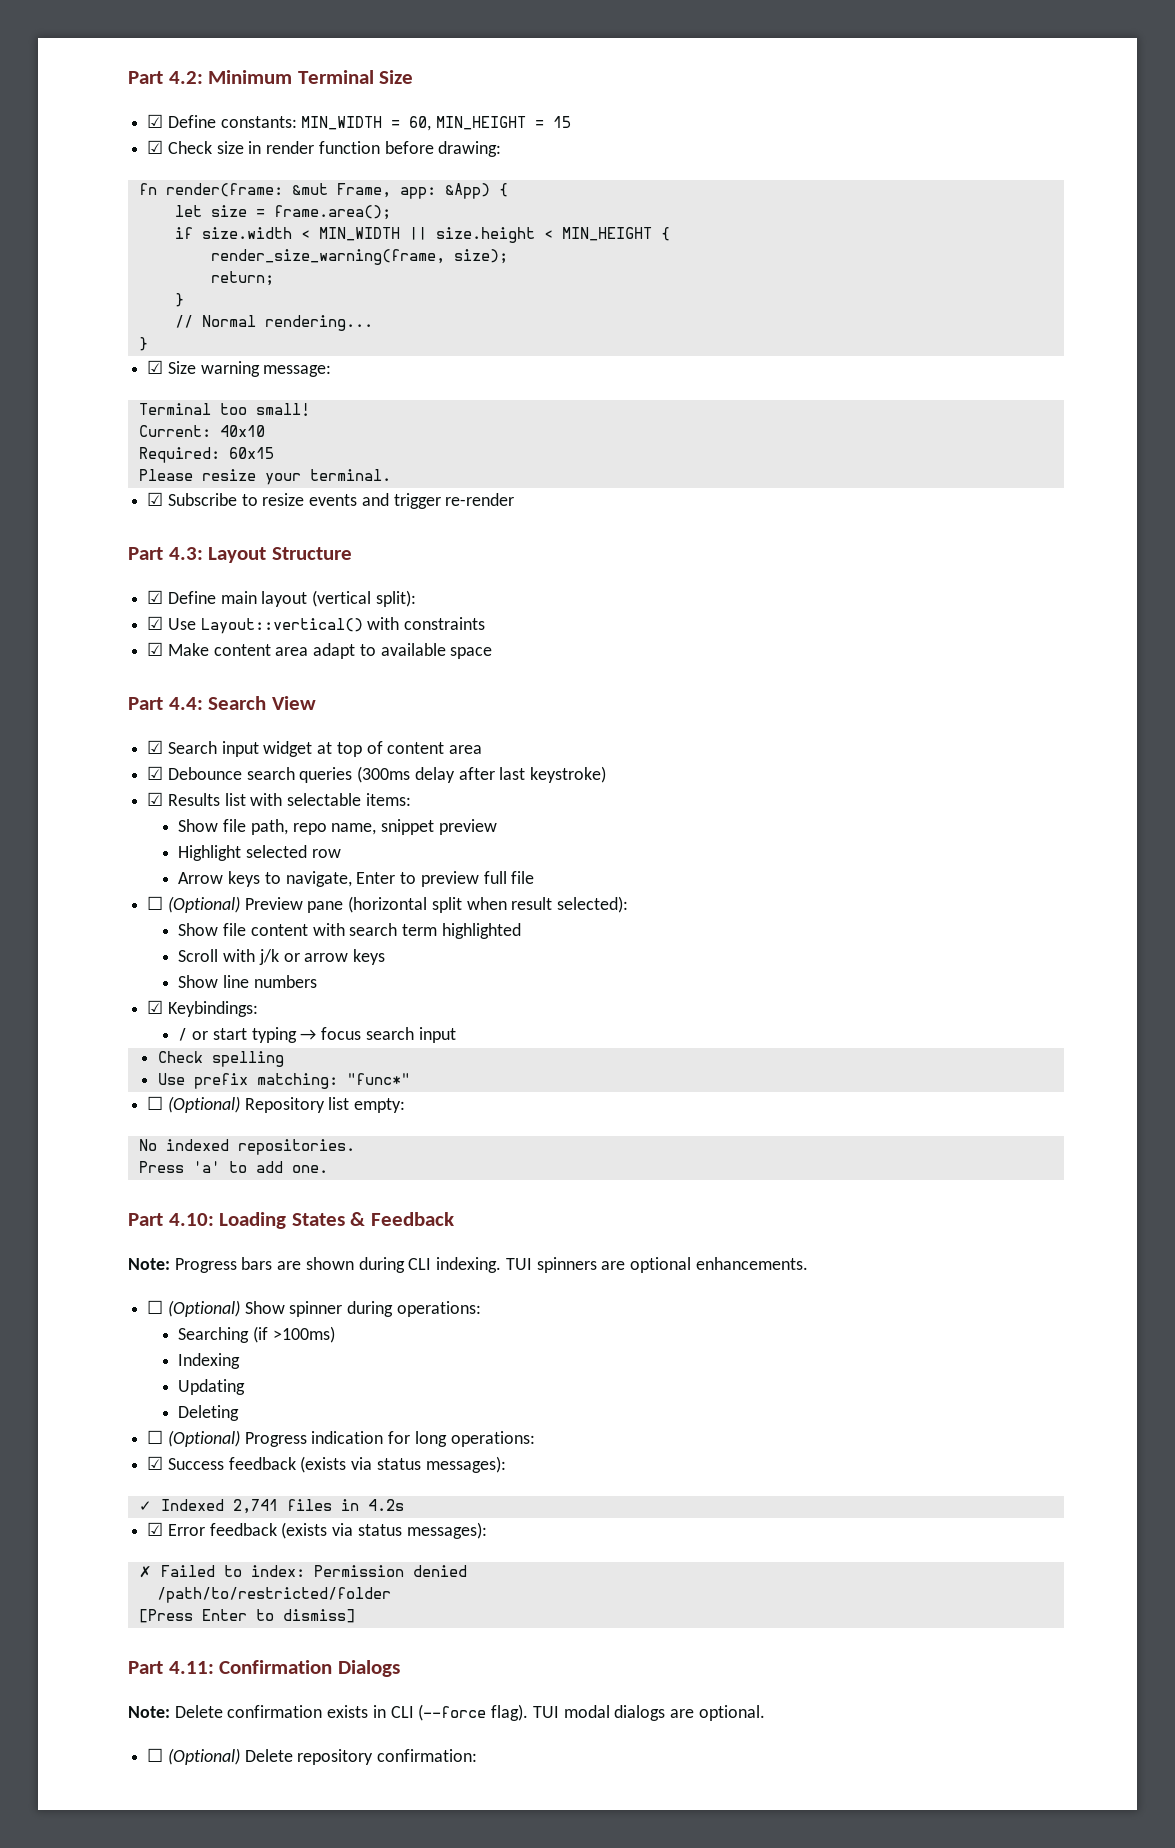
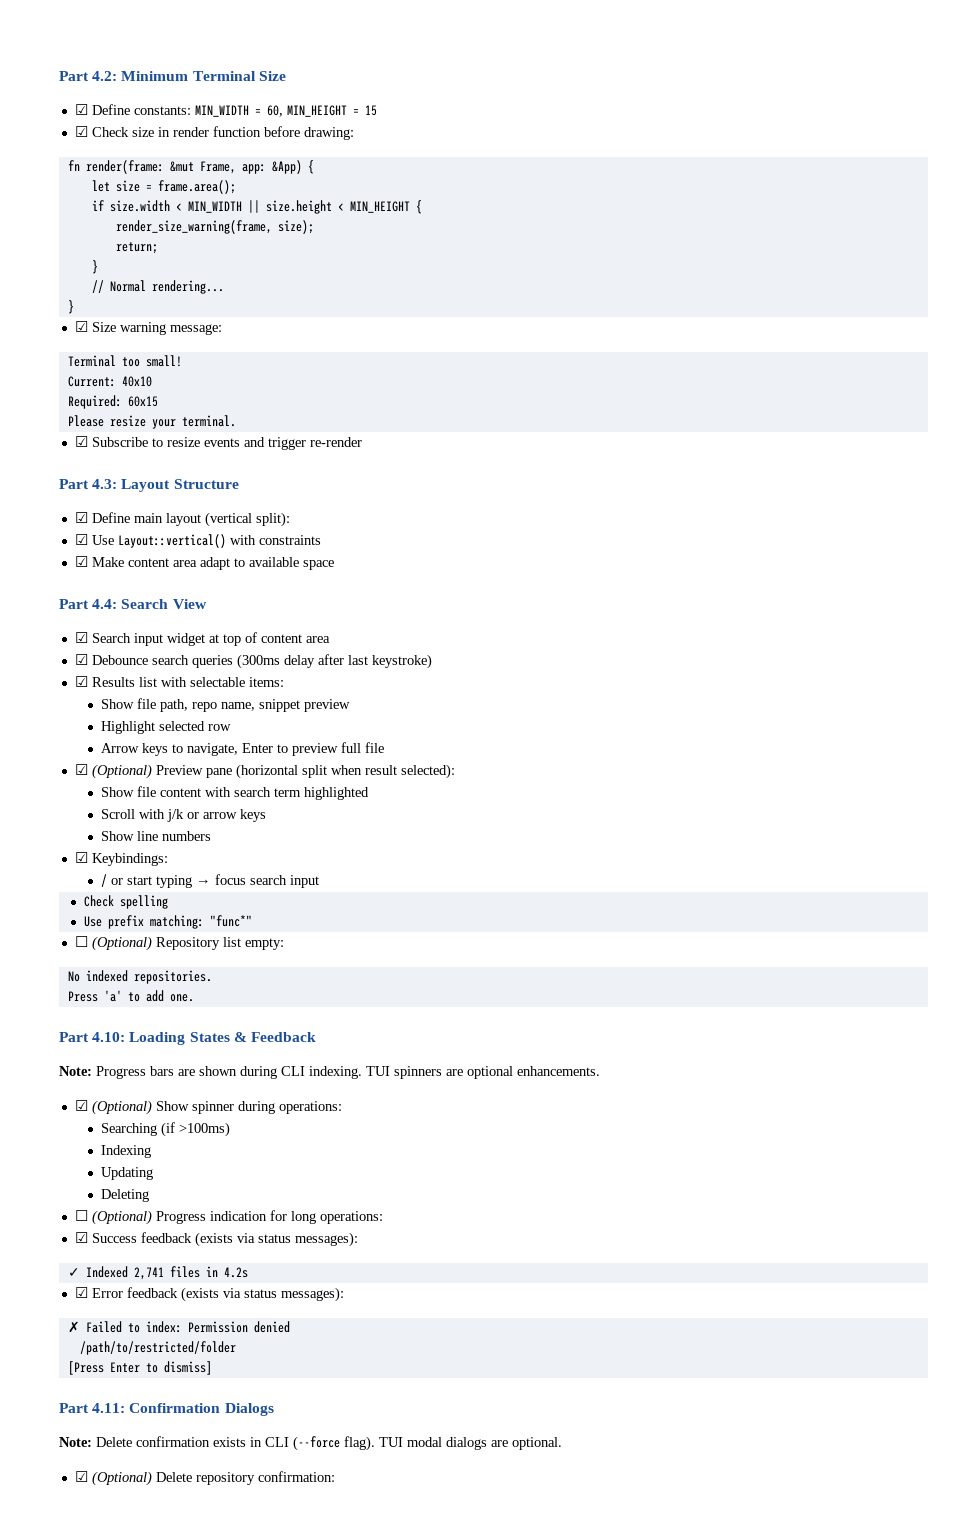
- ☐ (Optional) Preview pane (horizontal split when result selected):
+ ☑ (Optional) Preview pane (horizontal split when result selected):
- ☐ (Optional) Show spinner during operations:
+ ☑ (Optional) Show spinner during operations:
- ☐ (Optional) Delete repository confirmation:
+ ☑ (Optional) Delete repository confirmation:

